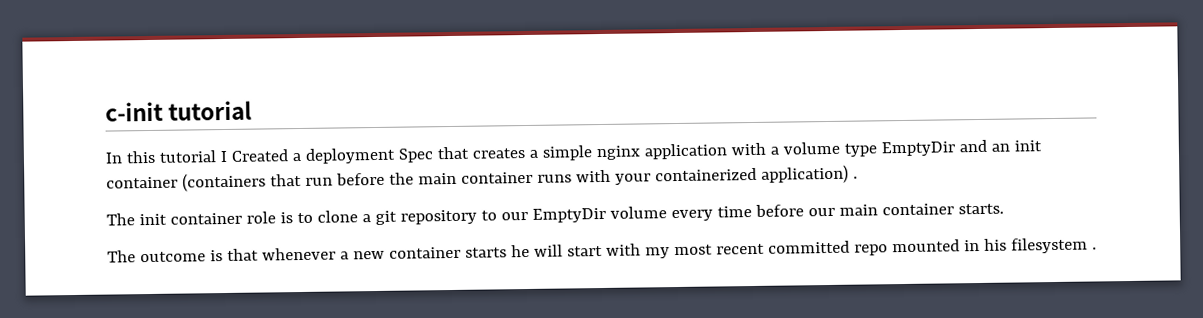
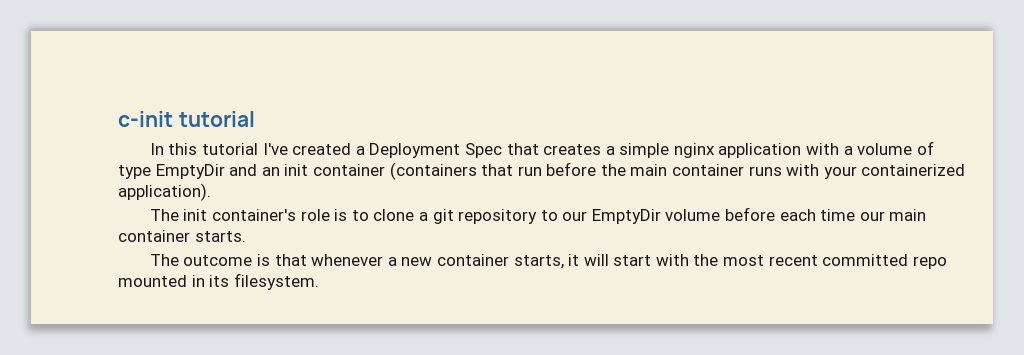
- In this tutorial I Created a deployment Spec that creates a simple nginx application with a volume type EmptyDir and an init container (containers that run before the main container runs with your containerized application) .
+ In this tutorial I've created a Deployment Spec that creates a simple nginx application with a volume of type EmptyDir and an init container (containers that run before the main container runs with your containerized application).
- The init container role is to clone a git repository to our EmptyDir volume every time before our main container starts.
+ The init container's role is to clone a git repository to our EmptyDir volume before each time our main container starts.
- The outcome is that whenever a new container starts he will start with my most recent committed repo mounted in his filesystem .
+ The outcome is that whenever a new container starts, it will start with the most recent committed repo mounted in its filesystem.

